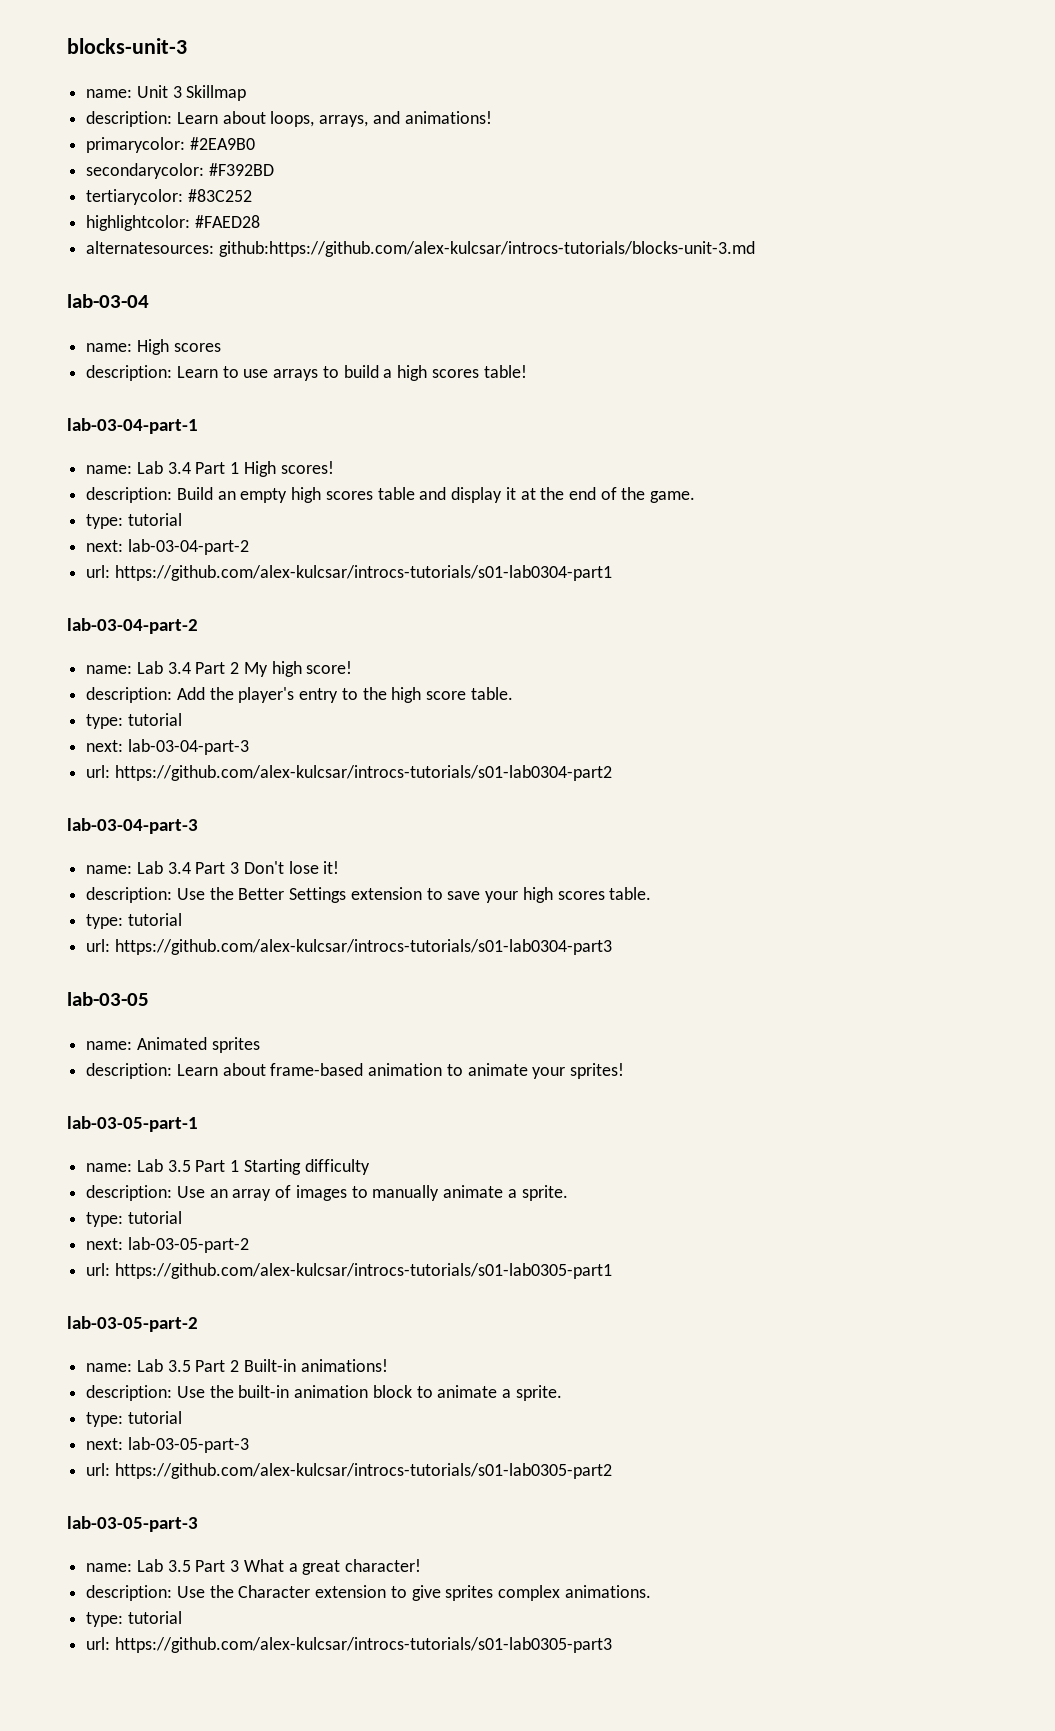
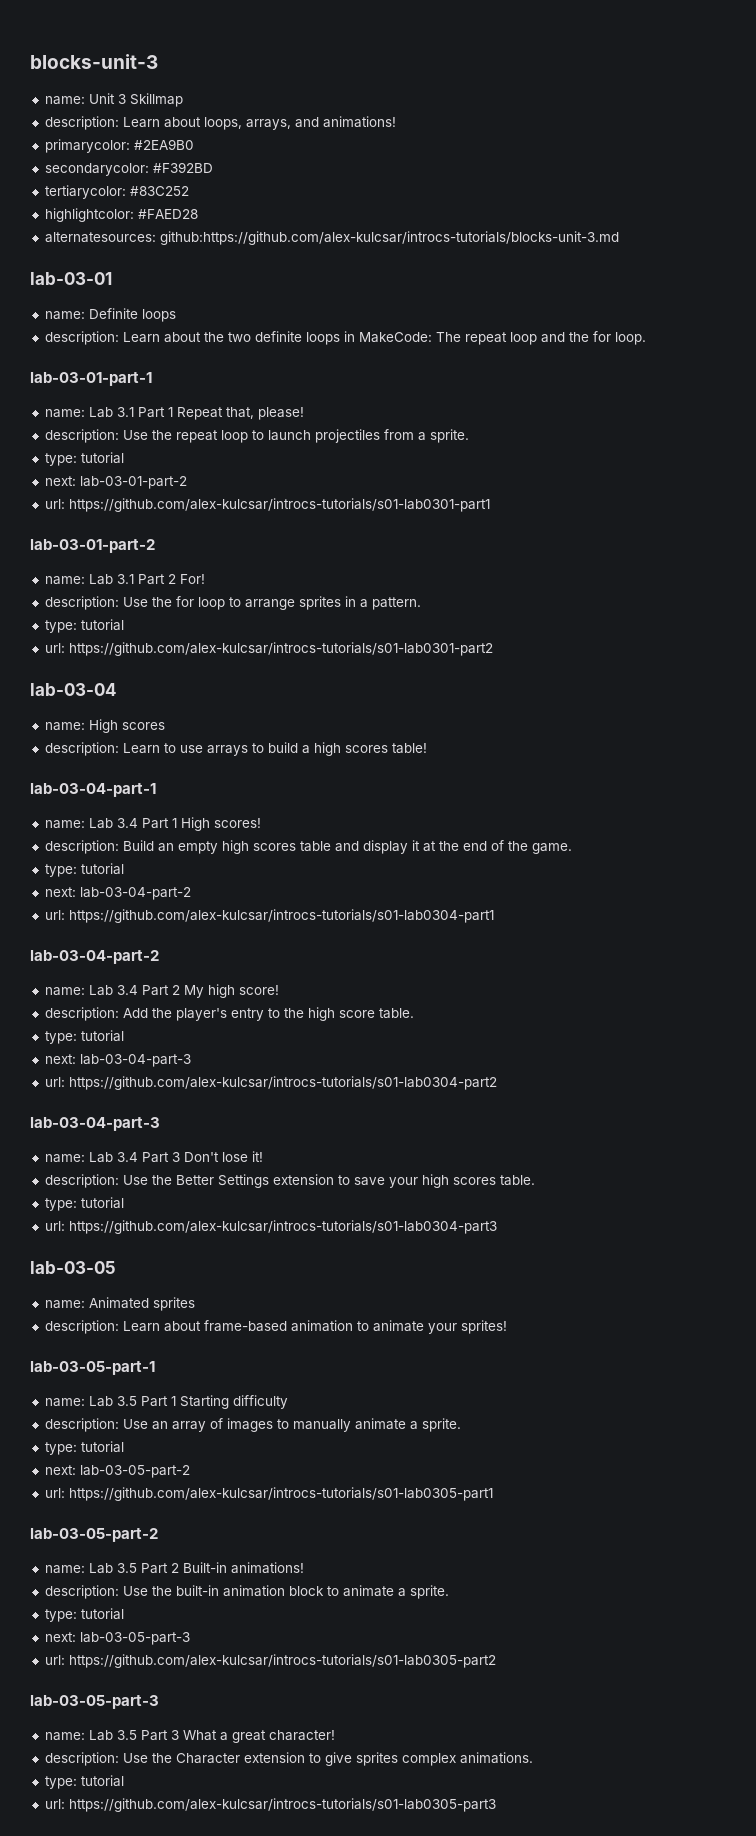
+ lab-03-01
+ name: Definite loops
+ description: Learn about the two definite loops in MakeCode: The repeat loop and the for loop.
+ lab-03-01-part-1
+ name: Lab 3.1 Part 1 Repeat that, please!
+ description: Use the repeat loop to launch projectiles from a sprite.
+ type: tutorial
+ next: lab-03-01-part-2
+ url: https://github.com/alex-kulcsar/introcs-tutorials/s01-lab0301-part1
+ lab-03-01-part-2
+ name: Lab 3.1 Part 2 For!
+ description: Use the for loop to arrange sprites in a pattern.
+ type: tutorial
+ url: https://github.com/alex-kulcsar/introcs-tutorials/s01-lab0301-part2

